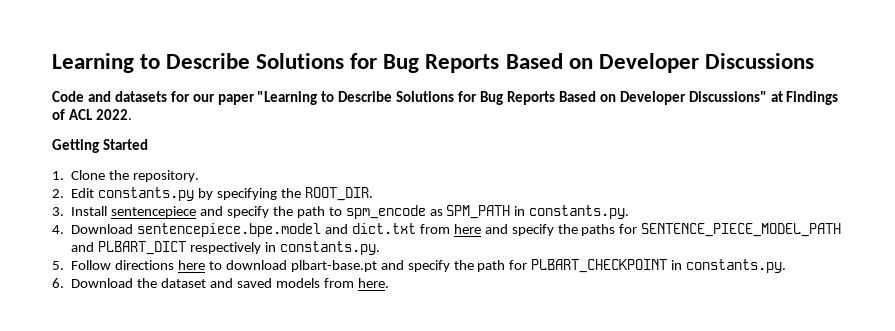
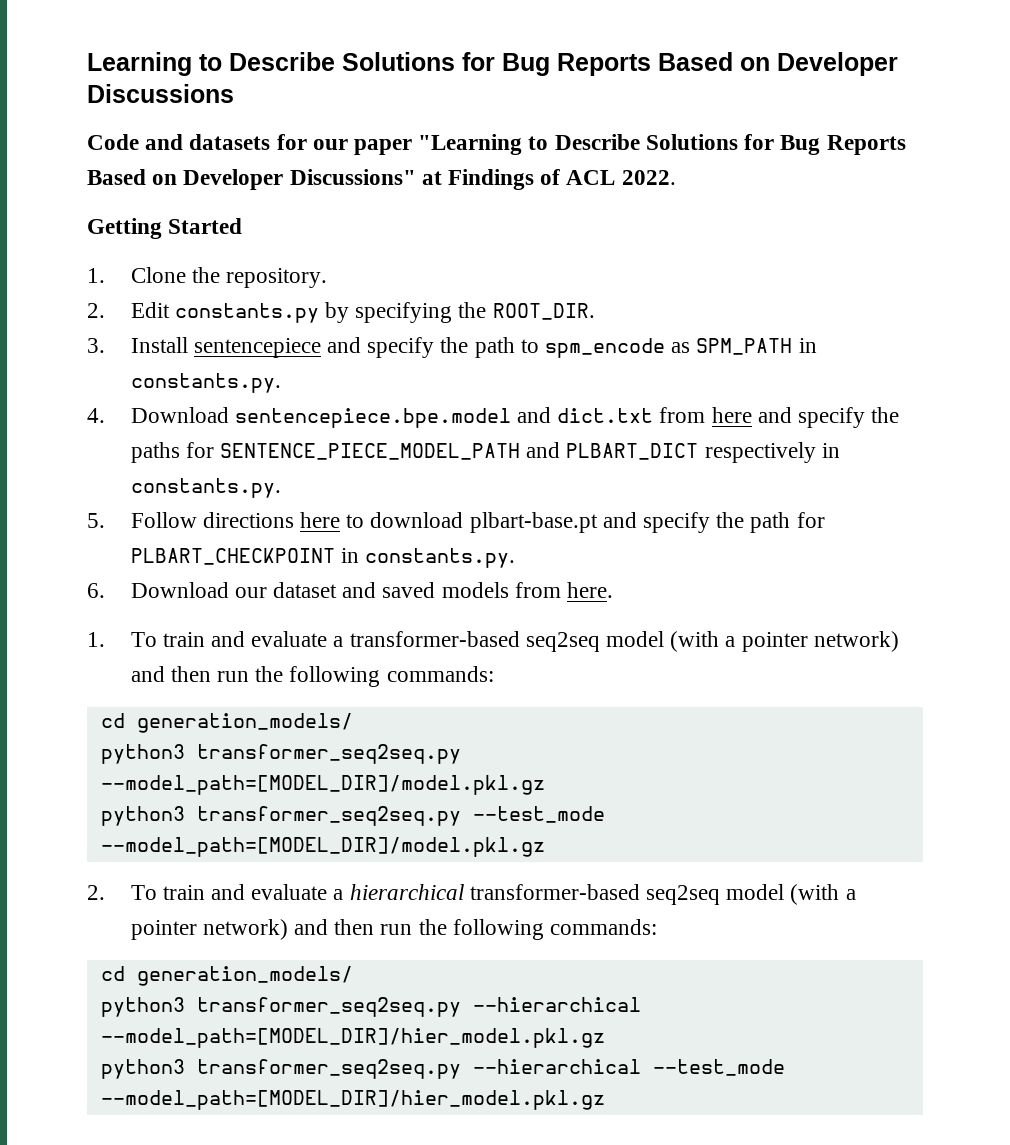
- 6. Download the dataset and saved models from here.
+ 6. Download our dataset and saved models from here.
+ 1. To train and evaluate a transformer-based seq2seq model (with a pointer network) and then run the following commands:
+ cd generation_models/
+ python3 transformer_seq2seq.py --model_path=[MODEL_DIR]/model.pkl.gz
+ python3 transformer_seq2seq.py --test_mode --model_path=[MODEL_DIR]/model.pkl.gz
+ 2. To train and evaluate a hierarchical transformer-based seq2seq model (with a pointer network) and then run the following commands:
+ cd generation_models/
+ python3 transformer_seq2seq.py --hierarchical --model_path=[MODEL_DIR]/hier_model.pkl.gz
+ python3 transformer_seq2seq.py --hierarchical --test_mode --model_path=[MODEL_DIR]/hier_model.pkl.gz

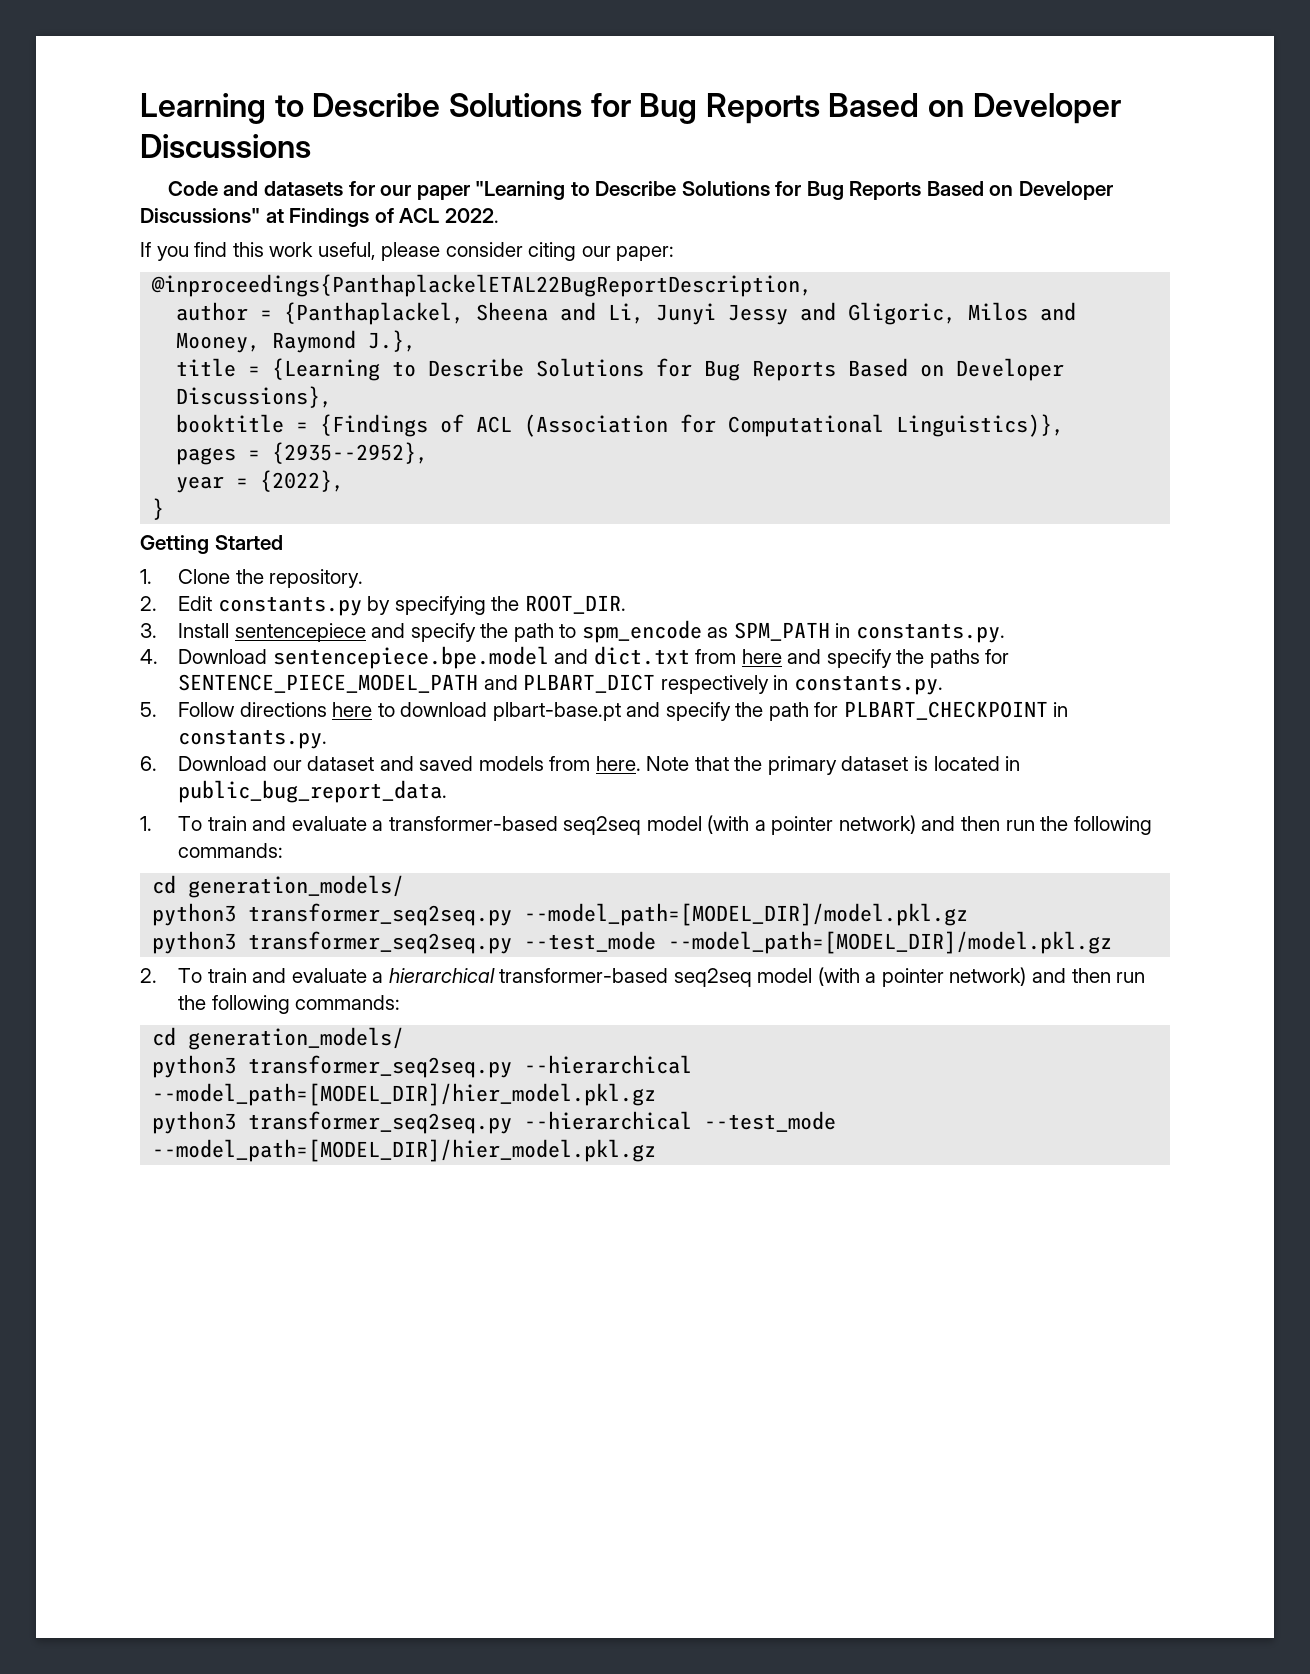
+ If you find this work useful, please consider citing our paper:
+ @inproceedings{PanthaplackelETAL22BugReportDescription,
+ author = {Panthaplackel, Sheena and Li, Junyi Jessy and Gligoric, Milos and Mooney, Raymond J.},
+ title = {Learning to Describe Solutions for Bug Reports Based on Developer Discussions},
+ booktitle = {Findings of ACL (Association for Computational Linguistics)},
+ pages = {2935--2952},
+ year = {2022},
+ }
+ Note that the primary dataset is located in public_bug_report_data.

